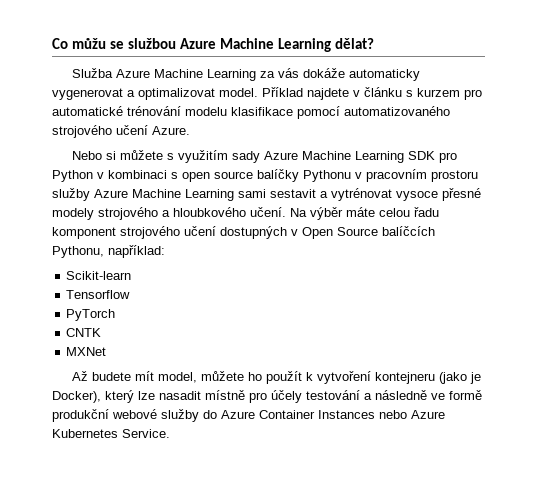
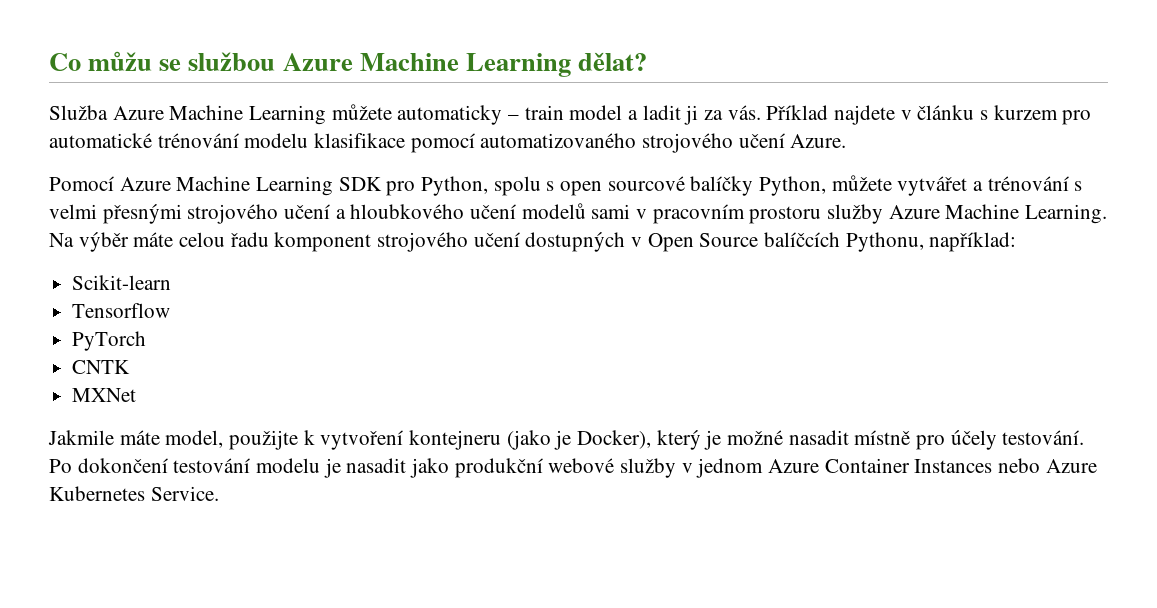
- Služba Azure Machine Learning za vás dokáže automaticky vygenerovat a optimalizovat model.
+ Služba Azure Machine Learning můžete automaticky – train model a ladit ji za vás.
- Nebo si můžete s využitím sady Azure Machine Learning SDK pro Python v kombinaci s open source balíčky Pythonu v pracovním prostoru služby Azure Machine Learning sami sestavit a vytrénovat vysoce přesné modely strojového a hloubkového učení.
+ Pomocí Azure Machine Learning SDK pro Python, spolu s open sourcové balíčky Python, můžete vytvářet a trénování s velmi přesnými strojového učení a hloubkového učení modelů sami v pracovním prostoru služby Azure Machine Learning.
- Až budete mít model, můžete ho použít k vytvoření kontejneru (jako je Docker), který lze nasadit místně pro účely testování a následně ve formě produkční webové služby do Azure Container Instances nebo Azure Kubernetes Service.
+ Jakmile máte model, použijte k vytvoření kontejneru (jako je Docker), který je možné nasadit místně pro účely testování. Po dokončení testování modelu je nasadit jako produkční webové služby v jednom Azure Container Instances nebo Azure Kubernetes Service.

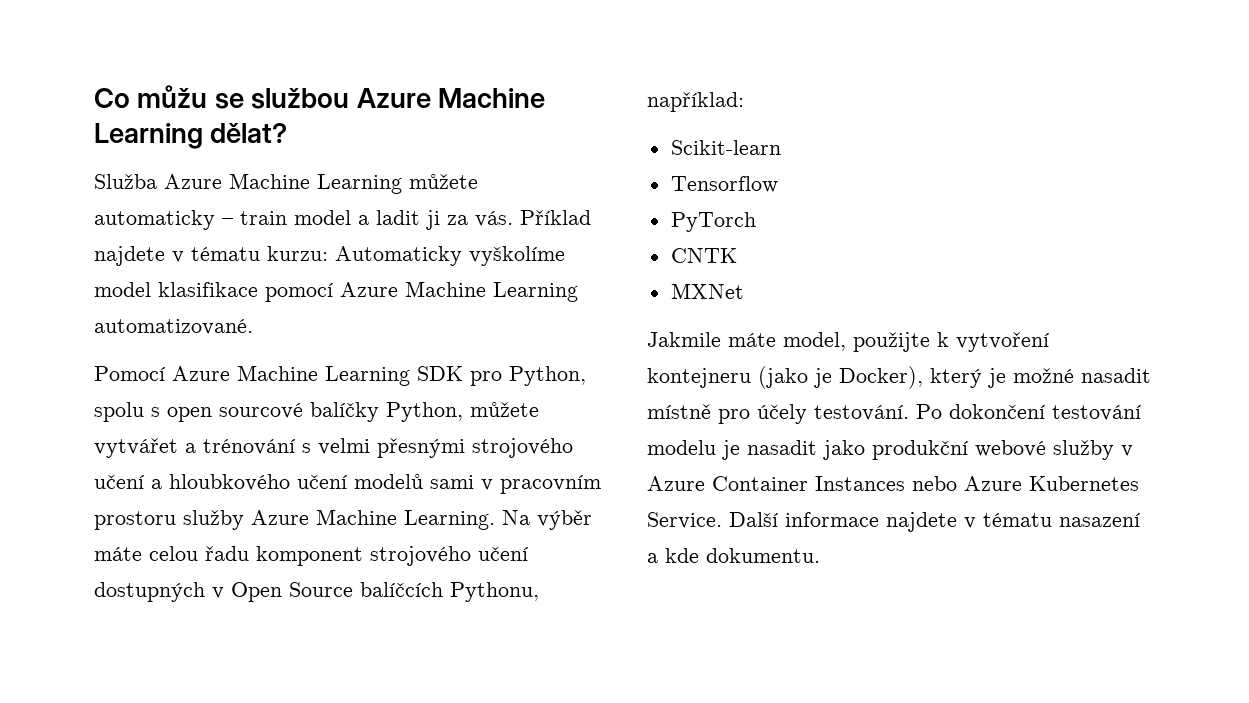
- Příklad najdete v článku s kurzem pro automatické trénování modelu klasifikace pomocí automatizovaného strojového učení Azure.
+ Příklad najdete v tématu kurzu: Automaticky vyškolíme model klasifikace pomocí Azure Machine Learning automatizované.
- Po dokončení testování modelu je nasadit jako produkční webové služby v jednom Azure Container Instances nebo Azure Kubernetes Service.
+ Po dokončení testování modelu je nasadit jako produkční webové služby v Azure Container Instances nebo Azure Kubernetes Service.
+ Další informace najdete v tématu nasazení a kde dokumentu.

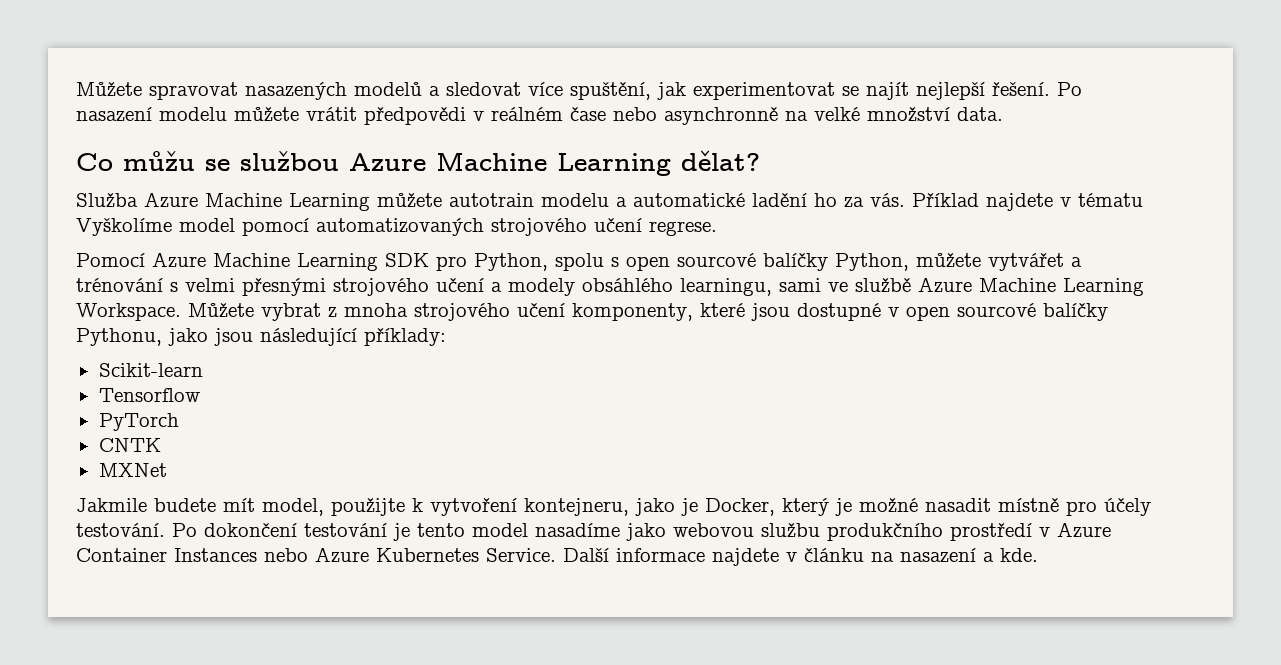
+ Můžete spravovat nasazených modelů a sledovat více spuštění, jak experimentovat se najít nejlepší řešení. Po nasazení modelu můžete vrátit předpovědi v reálném čase nebo asynchronně na velké množství data.
- Služba Azure Machine Learning můžete automaticky – train model a ladit ji za vás.
+ Služba Azure Machine Learning můžete autotrain modelu a automatické ladění ho za vás.
- Příklad najdete v tématu kurzu: Automaticky vyškolíme model klasifikace pomocí Azure Machine Learning automatizované.
+ Příklad najdete v tématu Vyškolíme model pomocí automatizovaných strojového učení regrese.
- Pomocí Azure Machine Learning SDK pro Python, spolu s open sourcové balíčky Python, můžete vytvářet a trénování s velmi přesnými strojového učení a hloubkového učení modelů sami v pracovním prostoru služby Azure Machine Learning. Na výběr máte celou řadu komponent strojového učení dostupných v Open Source balíčcích Pythonu, například:
+ Pomocí Azure Machine Learning SDK pro Python, spolu s open sourcové balíčky Python, můžete vytvářet a trénování s velmi přesnými strojového učení a modely obsáhlého learningu, sami ve službě Azure Machine Learning Workspace. Můžete vybrat z mnoha strojového učení komponenty, které jsou dostupné v open sourcové balíčky Pythonu, jako jsou následující příklady:
- Jakmile máte model, použijte k vytvoření kontejneru (jako je Docker), který je možné nasadit místně pro účely testování.
+ Jakmile budete mít model, použijte k vytvoření kontejneru, jako je Docker, který je možné nasadit místně pro účely testování.
- Po dokončení testování modelu je nasadit jako produkční webové služby v Azure Container Instances nebo Azure Kubernetes Service.
+ Po dokončení testování je tento model nasadíme jako webovou službu produkčního prostředí v Azure Container Instances nebo Azure Kubernetes Service.
- Další informace najdete v tématu nasazení a kde dokumentu.
+ Další informace najdete v článku na nasazení a kde.

